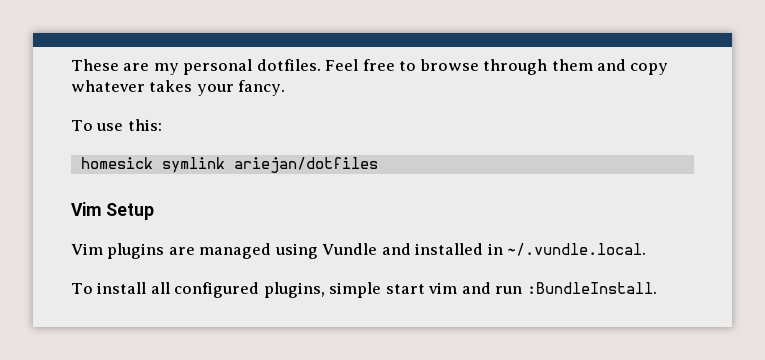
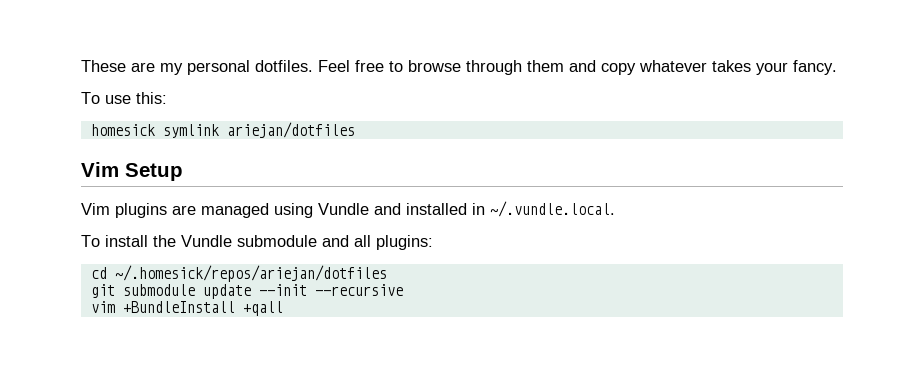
- To install all configured plugins, simple start vim and run :BundleInstall.
+ To install the Vundle submodule and all plugins:
+ cd ~/.homesick/repos/ariejan/dotfiles
+ git submodule update --init --recursive
+ vim +BundleInstall +qall

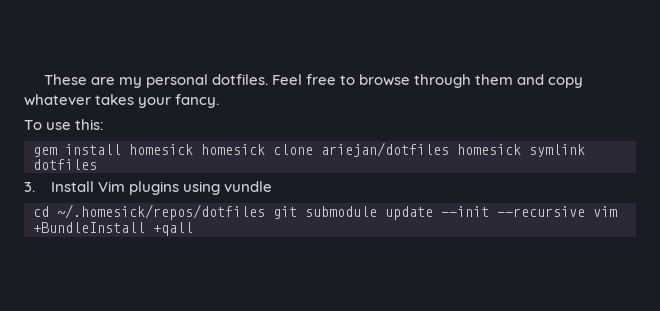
- homesick symlink ariejan/dotfiles
- Vim Setup
- Vim plugins are managed using Vundle and installed in ~/.vundle.local.
- To install the Vundle submodule and all plugins:
+ gem install homesick homesick clone ariejan/dotfiles homesick symlink dotfiles
+ 3. Install Vim plugins using vundle
- cd ~/.homesick/repos/ariejan/dotfiles
- git submodule update --init --recursive
- vim +BundleInstall +qall
+ cd ~/.homesick/repos/dotfiles git submodule update --init --recursive vim +BundleInstall +qall

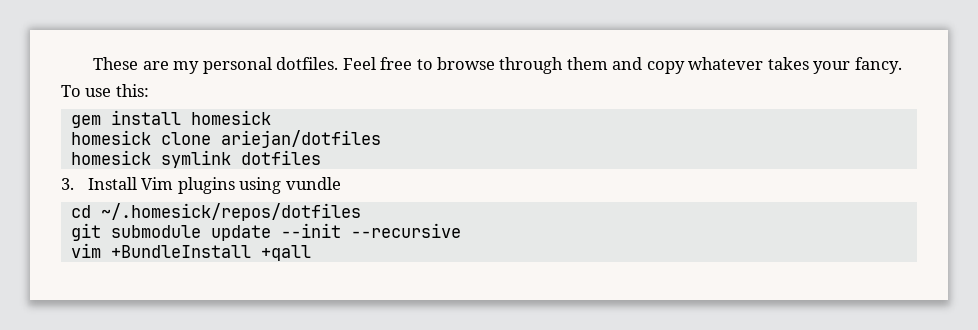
- gem install homesick homesick clone ariejan/dotfiles homesick symlink dotfiles
+ gem install homesick
+ homesick clone ariejan/dotfiles
+ homesick symlink dotfiles
- cd ~/.homesick/repos/dotfiles git submodule update --init --recursive vim +BundleInstall +qall
+ cd ~/.homesick/repos/dotfiles
+ git submodule update --init --recursive
+ vim +BundleInstall +qall

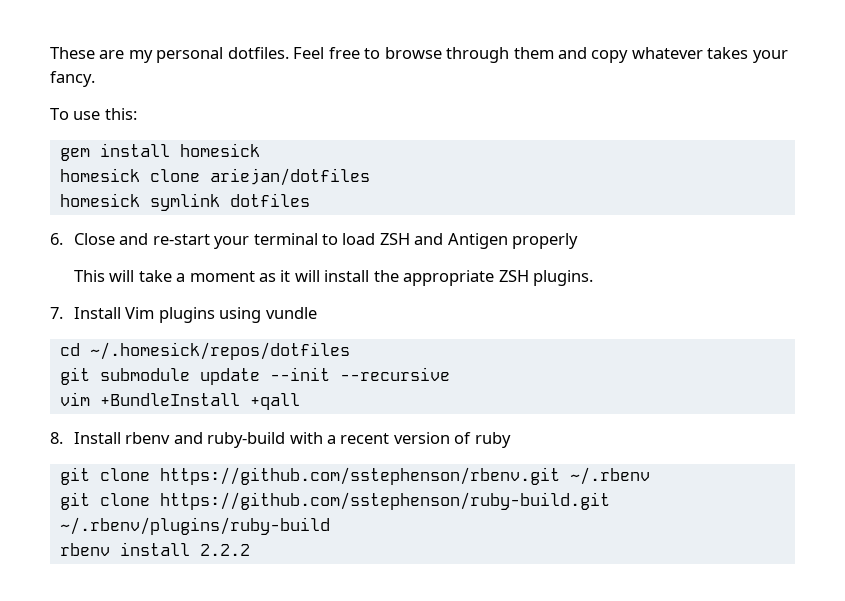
- 3. Install Vim plugins using vundle
+ 6. Close and re-start your terminal to load ZSH and Antigen properly
+ This will take a moment as it will install the appropriate ZSH plugins.
+ 7. Install Vim plugins using vundle
+ 8. Install rbenv and ruby-build with a recent version of ruby
+ git clone https://github.com/sstephenson/rbenv.git ~/.rbenv
+ git clone https://github.com/sstephenson/ruby-build.git ~/.rbenv/plugins/ruby-build
+ rbenv install 2.2.2

